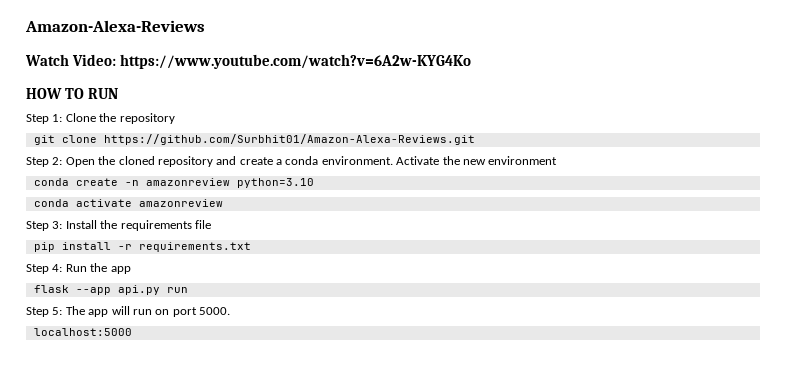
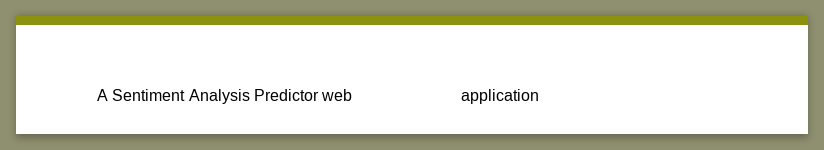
- Amazon-Alexa-Reviews
- Watch Video: https://www.youtube.com/watch?v=6A2w-KYG4Ko
- HOW TO RUN
- Step 1: Clone the repository
- git clone https://github.com/Surbhit01/Amazon-Alexa-Reviews.git
- Step 2: Open the cloned repository and create a conda environment. Activate the new environment
- conda create -n amazonreview python=3.10
- conda activate amazonreview
- Step 3: Install the requirements file
- pip install -r requirements.txt
- Step 4: Run the app
- flask --app api.py run
- Step 5: The app will run on port 5000.
- localhost:5000
+ A Sentiment Analysis Predictor web application

